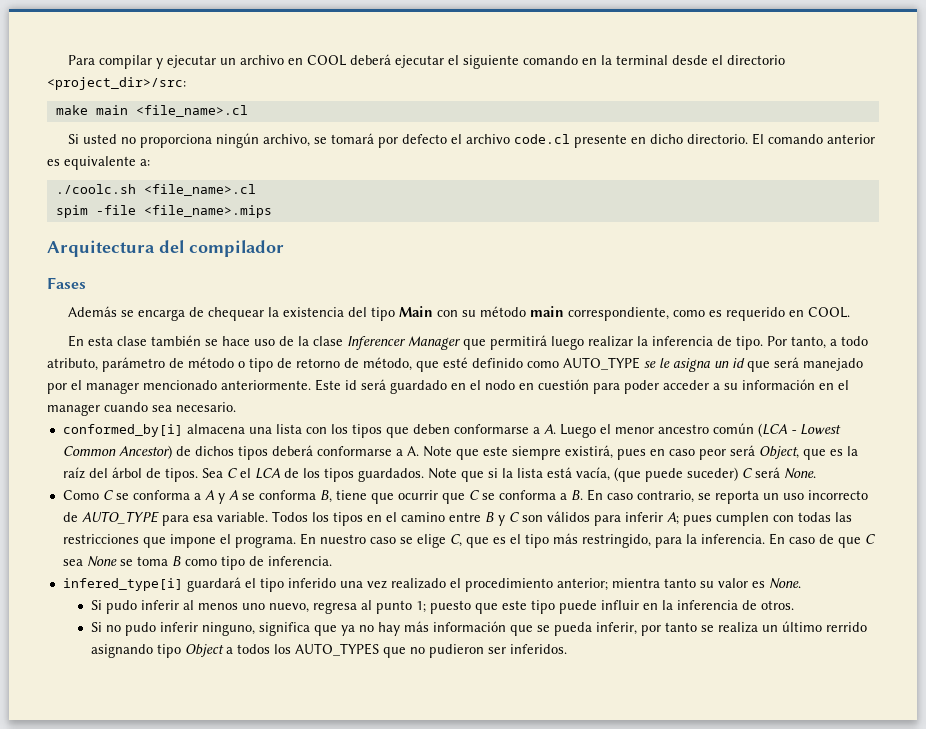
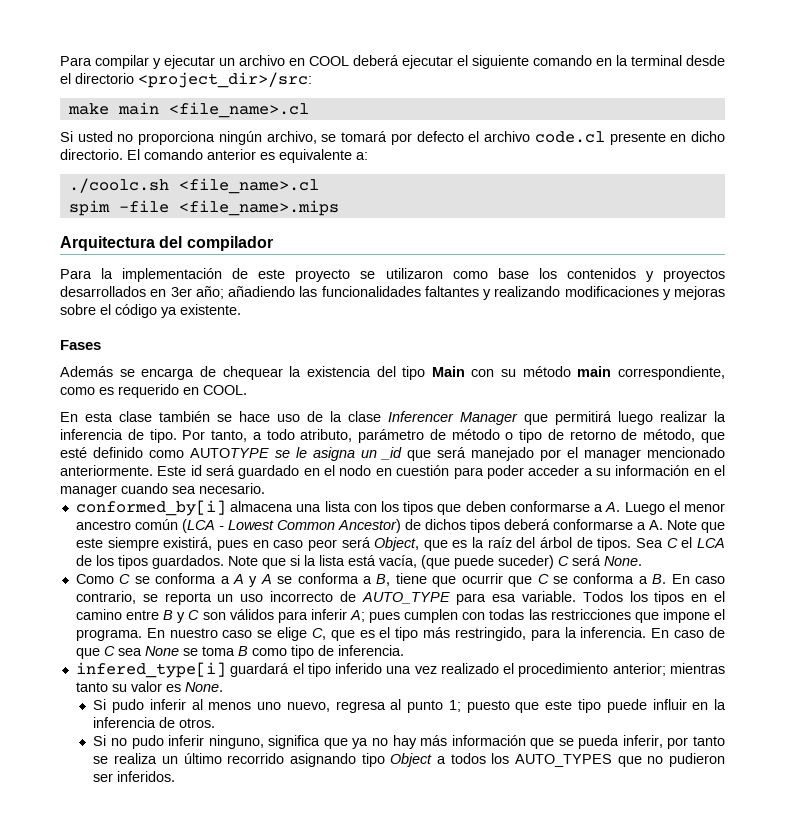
+ Para la implementación de este proyecto se utilizaron como base los contenidos y proyectos desarrollados en 3er año; añadiendo las funcionalidades faltantes y realizando modificaciones y mejoras sobre el código ya existente.
- Por tanto, a todo atributo, parámetro de método o tipo de retorno de método, que esté definido como AUTO_TYPE se le asigna un id que será manejado por el manager mencionado anteriormente.
+ Por tanto, a todo atributo, parámetro de método o tipo de retorno de método, que esté definido como AUTOTYPE se le asigna un _id que será manejado por el manager mencionado anteriormente.
- Como C se conforma a A y A se conforma B, tiene que ocurrir que C se conforma a B. En caso contrario, se reporta un uso incorrecto de AUTO_TYPE para esa variable.
+ Como C se conforma a A y A se conforma a B, tiene que ocurrir que C se conforma a B. En caso contrario, se reporta un uso incorrecto de AUTO_TYPE para esa variable.
- infered_type[i] guardará el tipo inferido una vez realizado el procedimiento anterior; mientra tanto su valor es None.
+ infered_type[i] guardará el tipo inferido una vez realizado el procedimiento anterior; mientras tanto su valor es None.
- Si no pudo inferir ninguno, significa que ya no hay más información que se pueda inferir, por tanto se realiza un último rerrido asignando tipo Object a todos los AUTO_TYPES que no pudieron ser inferidos.
+ Si no pudo inferir ninguno, significa que ya no hay más información que se pueda inferir, por tanto se realiza un último recorrido asignando tipo Object a todos los AUTO_TYPES que no pudieron ser inferidos.

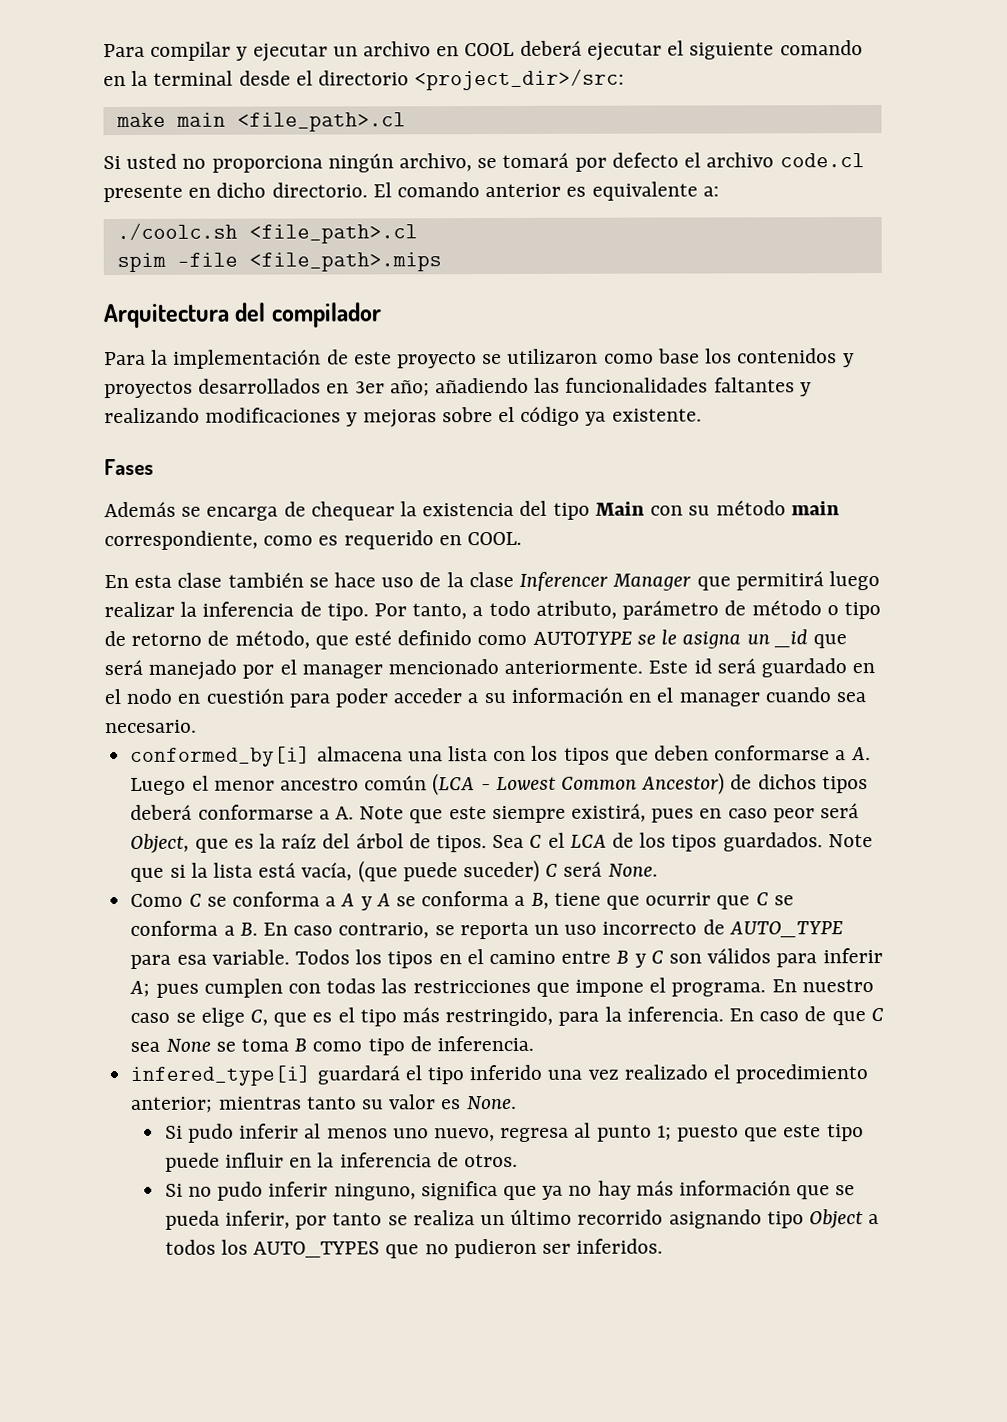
- make main <file_name>.cl
+ make main <file_path>.cl
- ./coolc.sh <file_name>.cl
+ ./coolc.sh <file_path>.cl
- spim -file <file_name>.mips
+ spim -file <file_path>.mips

